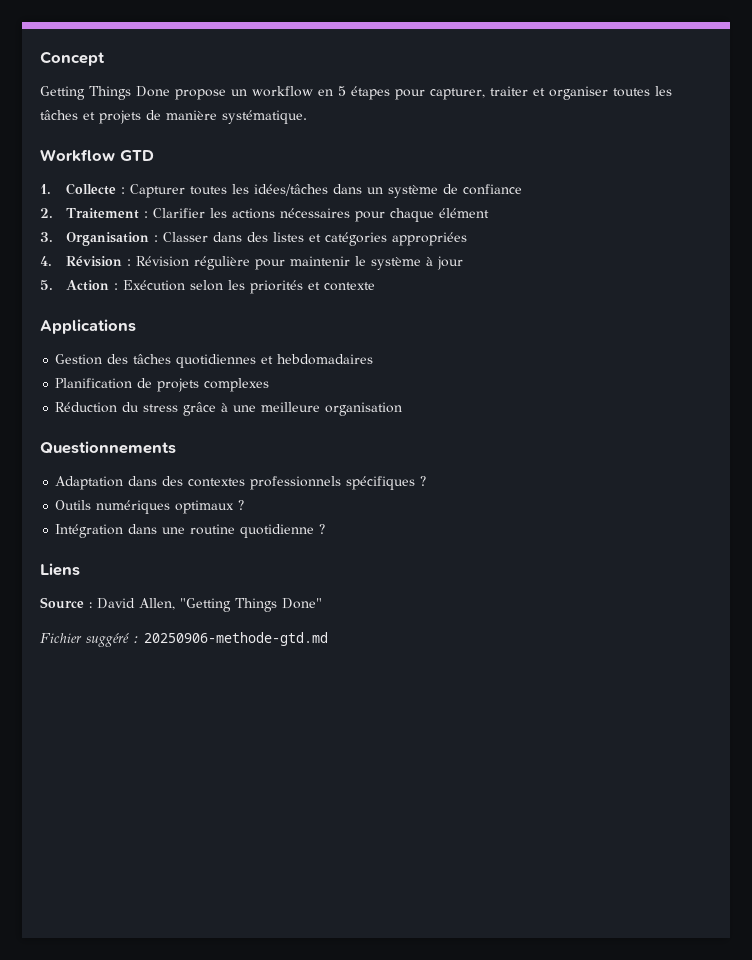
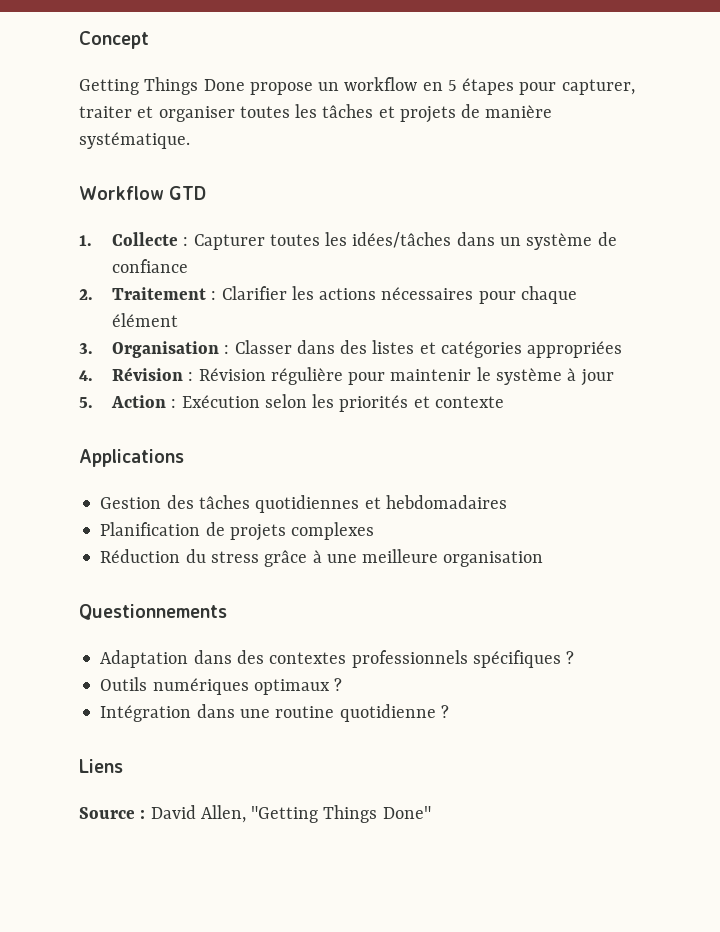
- Fichier suggéré : 20250906-methode-gtd.md

